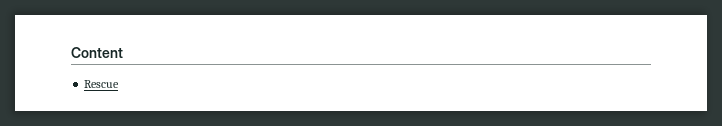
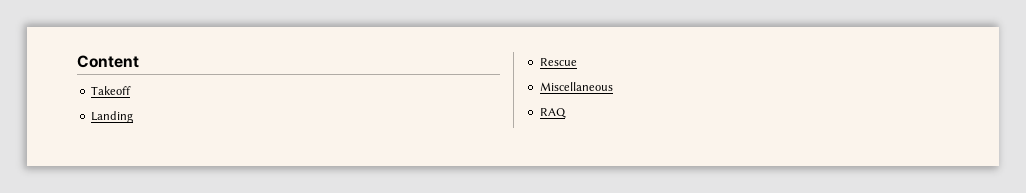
+ Takeoff
+ Landing
+ Miscellaneous
+ RAQ

